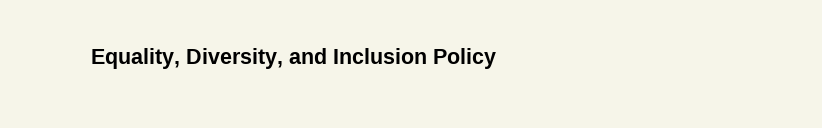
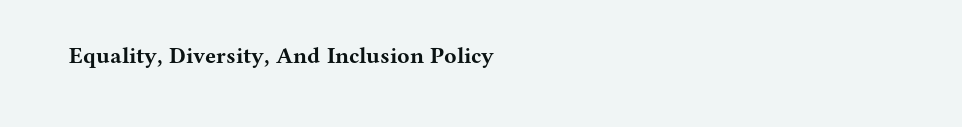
- Equality, Diversity, and Inclusion Policy
+ Equality, Diversity, And Inclusion Policy

